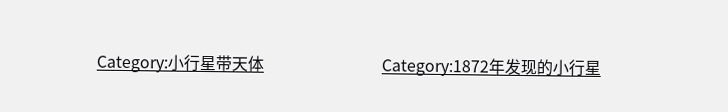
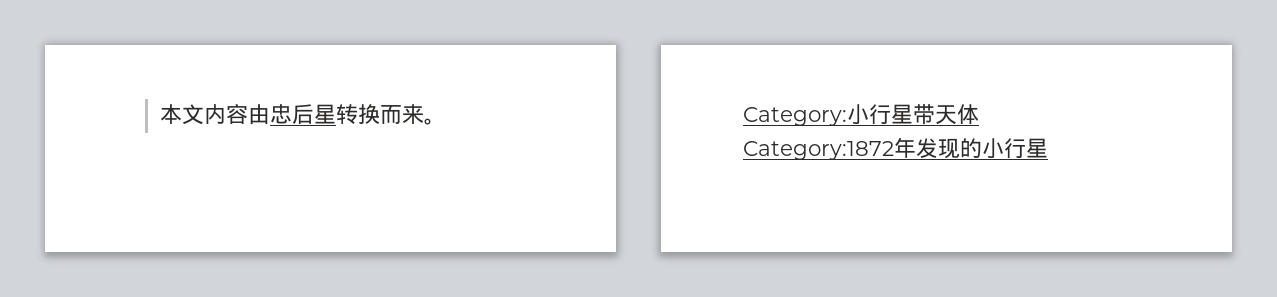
+ 本文内容由忠后星转换而来。

